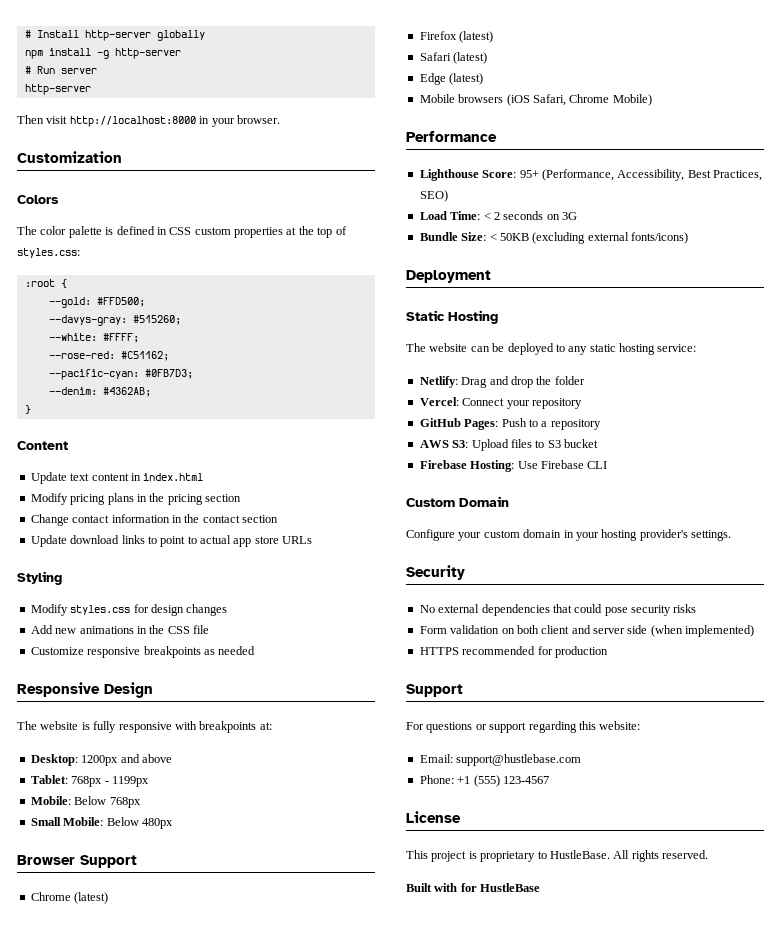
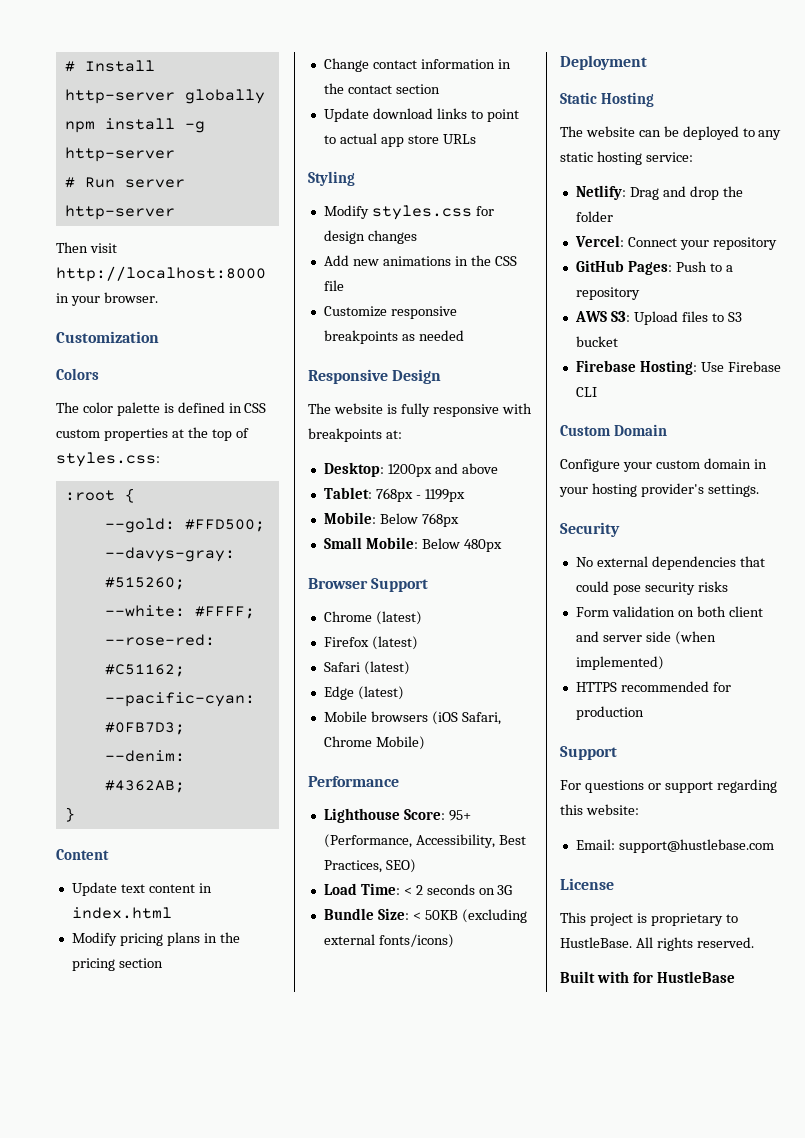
- Phone: +1 (555) 123-4567

